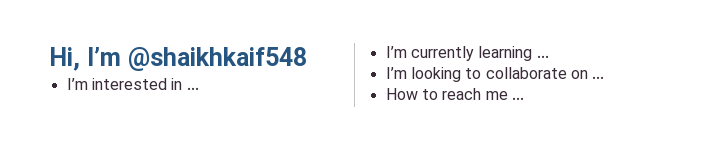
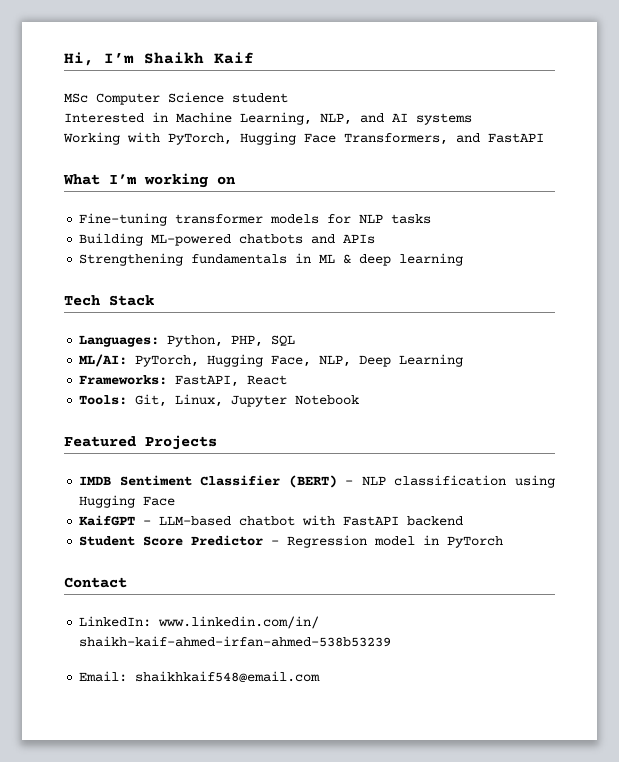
- Hi, I’m @shaikhkaif548
- I’m interested in ...
- I’m currently learning ...
- I’m looking to collaborate on ...
- How to reach me ...
+ Hi, I’m Shaikh Kaif
+ MSc Computer Science student
+ Interested in Machine Learning, NLP, and AI systems
+ Working with PyTorch, Hugging Face Transformers, and FastAPI
+ What I’m working on
+ Fine-tuning transformer models for NLP tasks
+ Building ML-powered chatbots and APIs
+ Strengthening fundamentals in ML & deep learning
+ Tech Stack
+ Languages: Python, PHP, SQL
+ ML/AI: PyTorch, Hugging Face, NLP, Deep Learning
+ Frameworks: FastAPI, React
+ Tools: Git, Linux, Jupyter Notebook
+ Featured Projects
+ IMDB Sentiment Classifier (BERT) – NLP classification using Hugging Face
+ KaifGPT – LLM-based chatbot with FastAPI backend
+ Student Score Predictor – Regression model in PyTorch
+ Contact
+ LinkedIn: www.linkedin.com/in/ shaikh-kaif-ahmed-irfan-ahmed-538b53239
+ Email: shaikhkaif548@email.com

